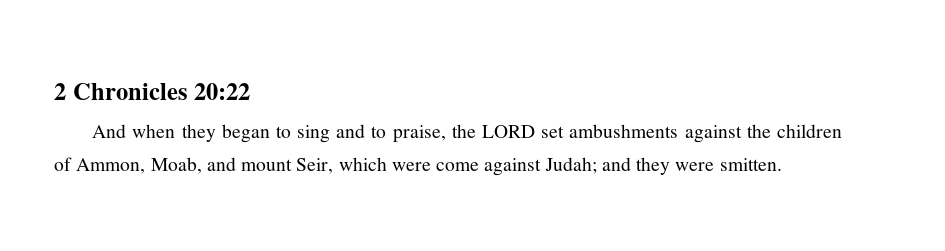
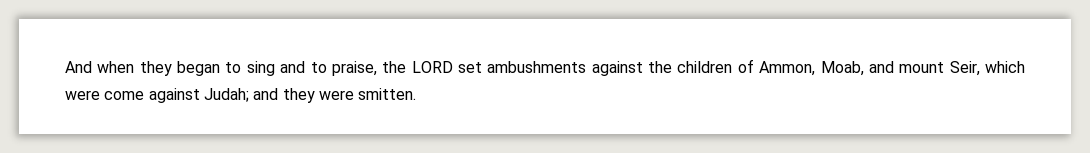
- 2 Chronicles 20:22

